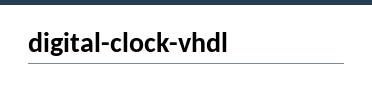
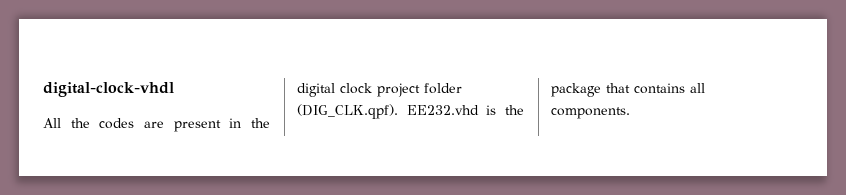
+ All the codes are present in the digital clock project folder (DIG_CLK.qpf). EE232.vhd is the package that contains all components.

